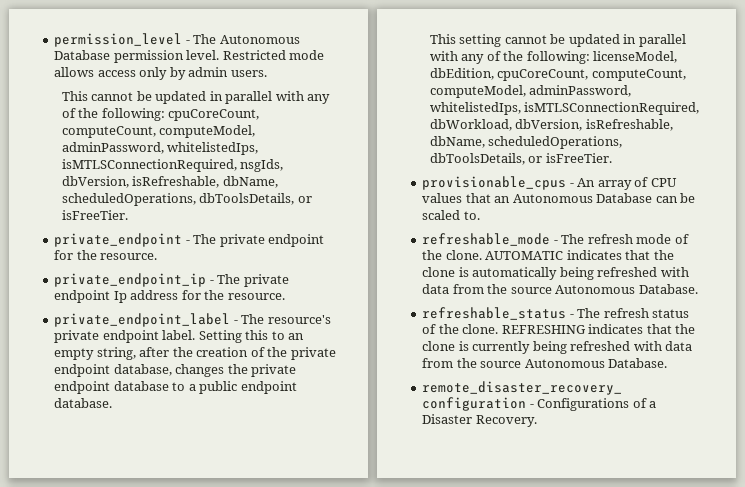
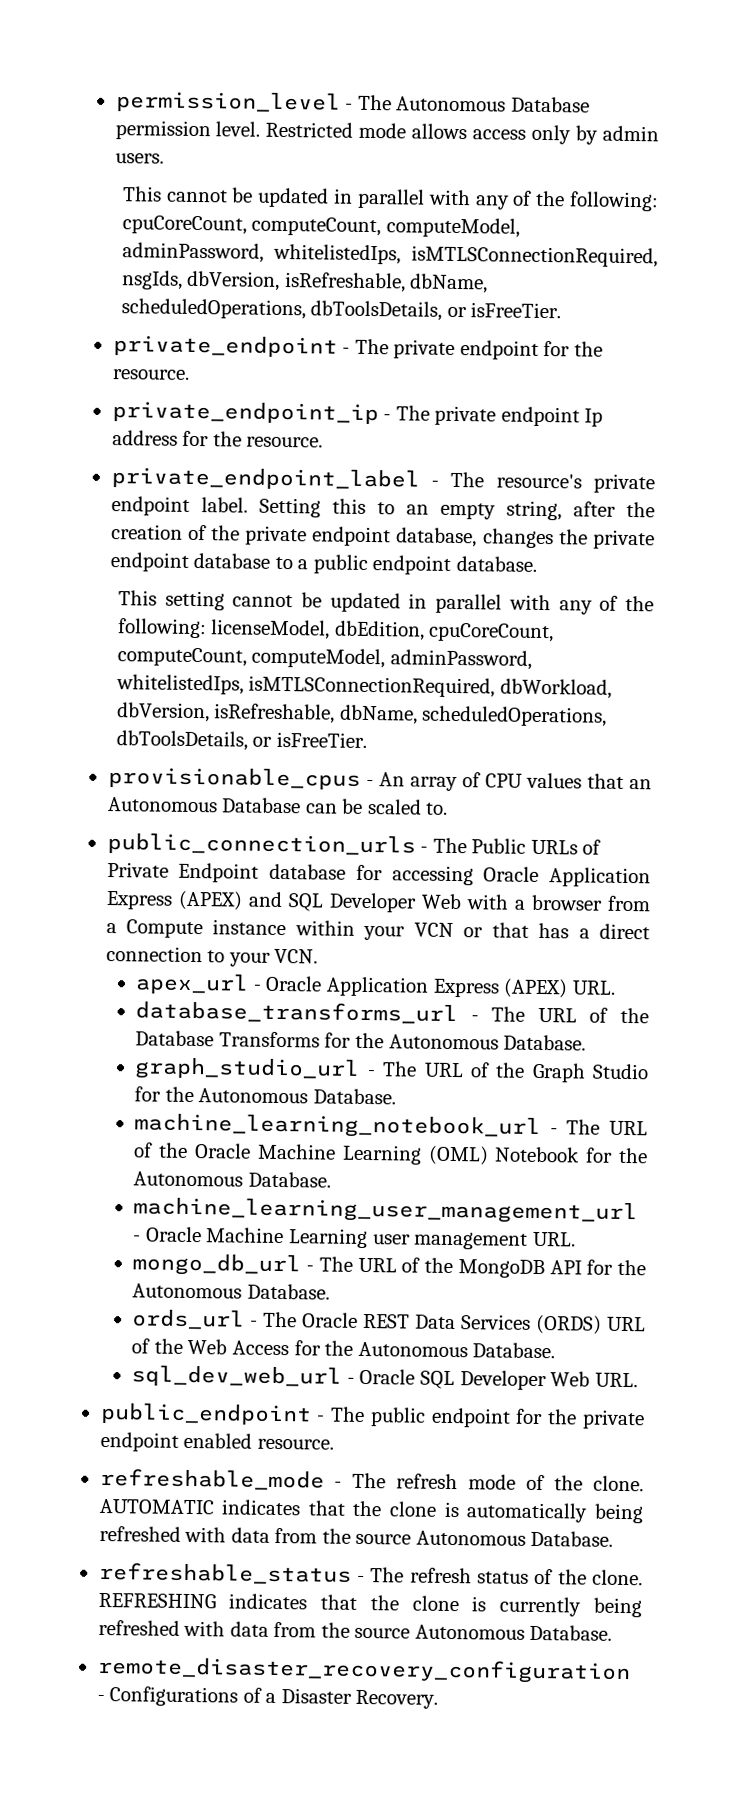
+ public_connection_urls - The Public URLs of Private Endpoint database for accessing Oracle Application Express (APEX) and SQL Developer Web with a browser from a Compute instance within your VCN or that has a direct connection to your VCN.
+ apex_url - Oracle Application Express (APEX) URL.
+ database_transforms_url - The URL of the Database Transforms for the Autonomous Database.
+ graph_studio_url - The URL of the Graph Studio for the Autonomous Database.
+ machine_learning_notebook_url - The URL of the Oracle Machine Learning (OML) Notebook for the Autonomous Database.
+ machine_learning_user_management_url - Oracle Machine Learning user management URL.
+ mongo_db_url - The URL of the MongoDB API for the Autonomous Database.
+ ords_url - The Oracle REST Data Services (ORDS) URL of the Web Access for the Autonomous Database.
+ sql_dev_web_url - Oracle SQL Developer Web URL.
+ public_endpoint - The public endpoint for the private endpoint enabled resource.

